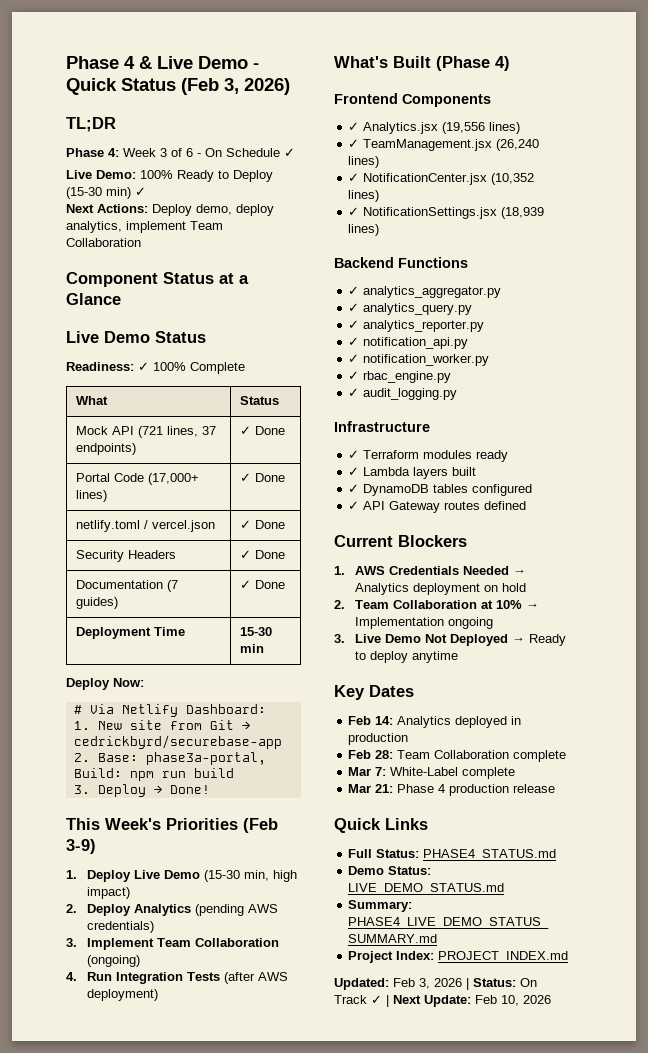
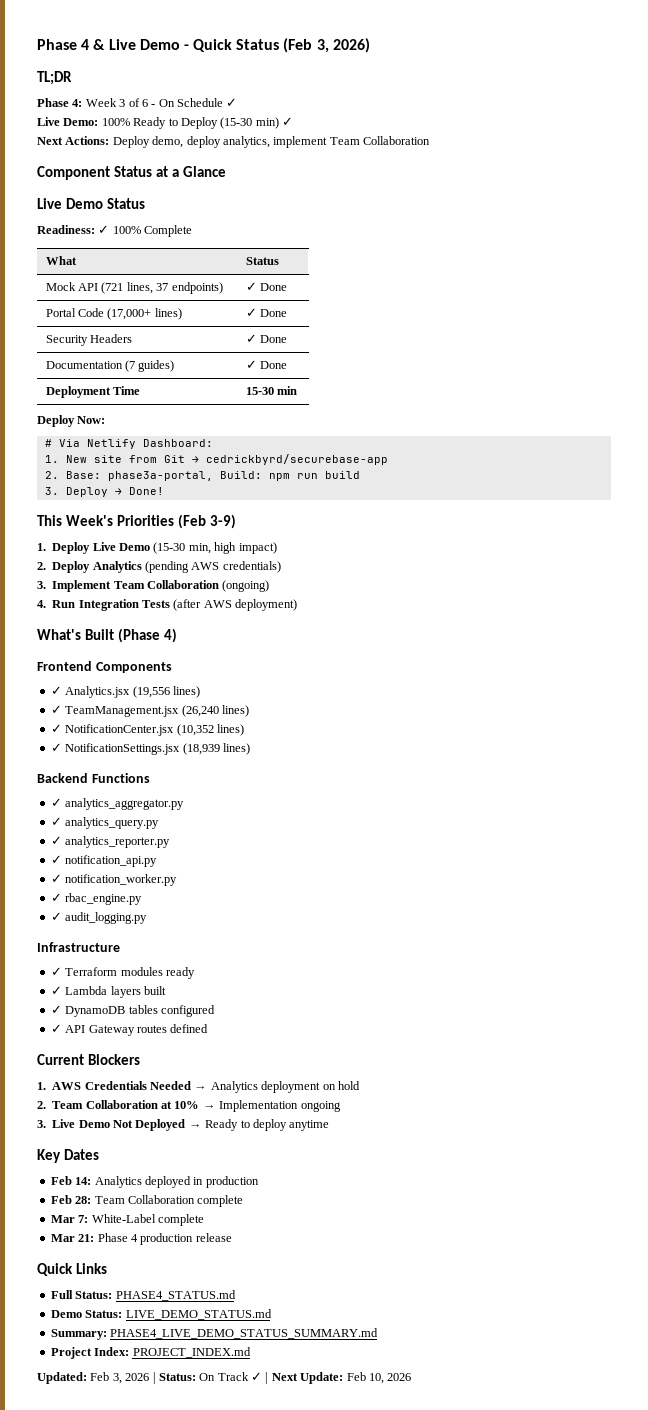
- netlify.toml / vercel.json | ✓ Done

